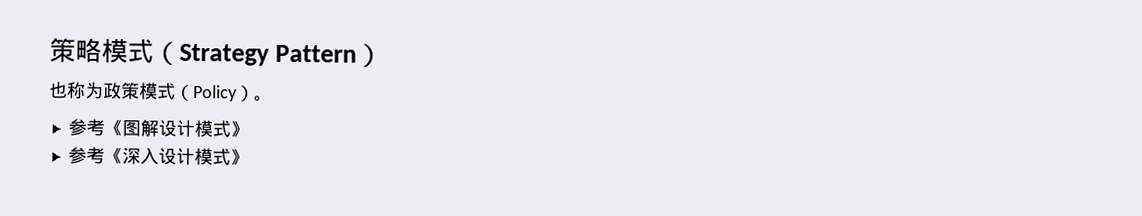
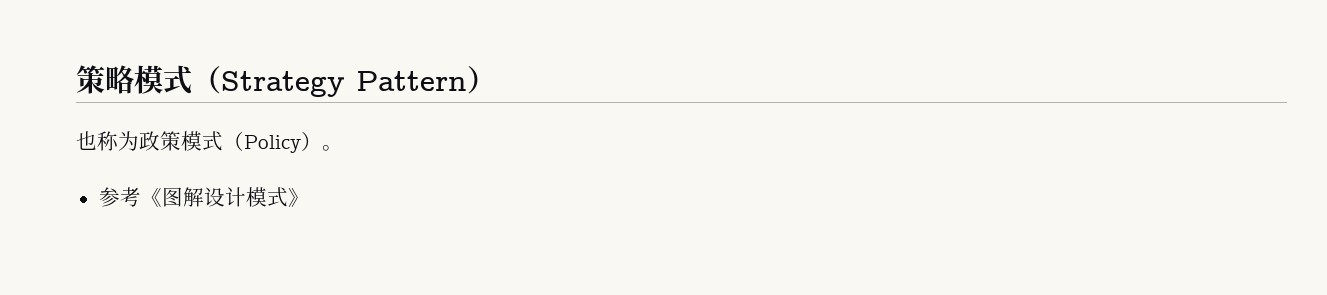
- 参考《深入设计模式》

